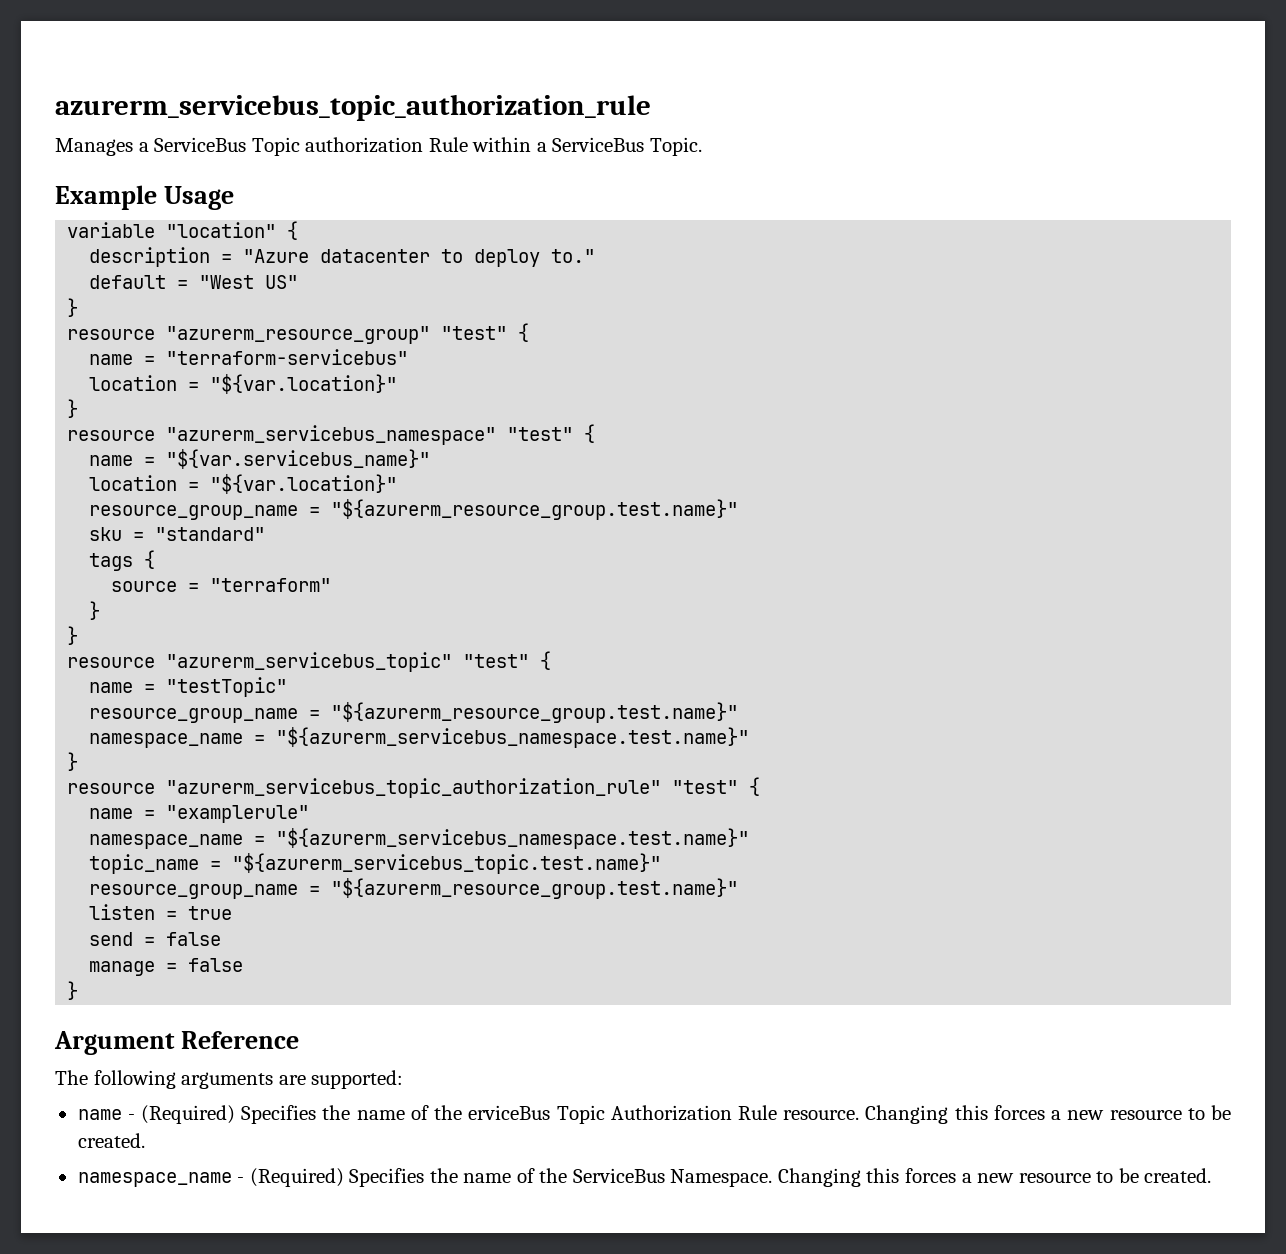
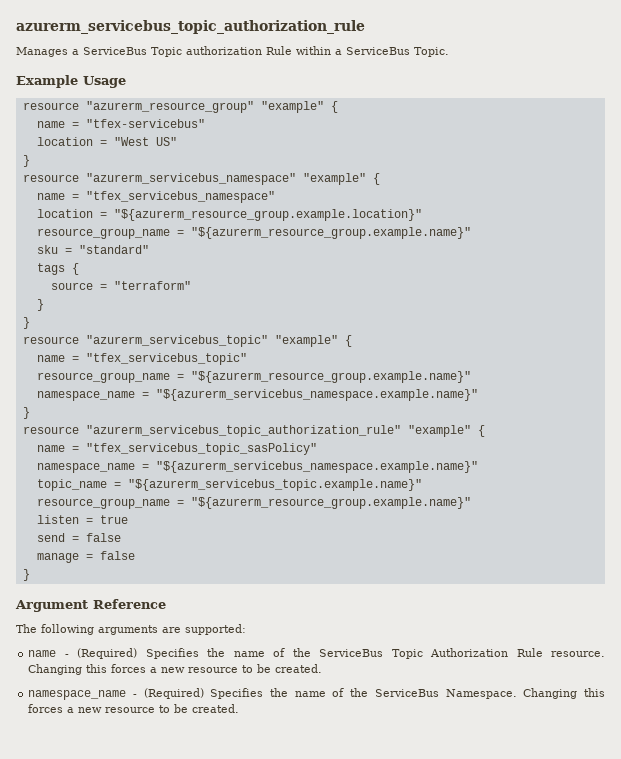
- variable "location" {
- description = "Azure datacenter to deploy to."
- default = "West US"
+ resource "azurerm_resource_group" "example" {
+ name = "tfex-servicebus"
+ location = "West US"
- resource "azurerm_resource_group" "test" {
- name = "terraform-servicebus"
- location = "${var.location}"
- }
- resource "azurerm_servicebus_namespace" "test" {
- name = "${var.servicebus_name}"
- location = "${var.location}"
- resource_group_name = "${azurerm_resource_group.test.name}"
+ resource "azurerm_servicebus_namespace" "example" {
+ name = "tfex_servicebus_namespace"
+ location = "${azurerm_resource_group.example.location}"
+ resource_group_name = "${azurerm_resource_group.example.name}"
- resource "azurerm_servicebus_topic" "test" {
- name = "testTopic"
- resource_group_name = "${azurerm_resource_group.test.name}"
- namespace_name = "${azurerm_servicebus_namespace.test.name}"
+ resource "azurerm_servicebus_topic" "example" {
+ name = "tfex_servicebus_topic"
+ resource_group_name = "${azurerm_resource_group.example.name}"
+ namespace_name = "${azurerm_servicebus_namespace.example.name}"
- resource "azurerm_servicebus_topic_authorization_rule" "test" {
- name = "examplerule"
- namespace_name = "${azurerm_servicebus_namespace.test.name}"
+ resource "azurerm_servicebus_topic_authorization_rule" "example" {
+ name = "tfex_servicebus_topic_sasPolicy"
+ namespace_name = "${azurerm_servicebus_namespace.example.name}"
- topic_name = "${azurerm_servicebus_topic.test.name}"
- resource_group_name = "${azurerm_resource_group.test.name}"
+ topic_name = "${azurerm_servicebus_topic.example.name}"
+ resource_group_name = "${azurerm_resource_group.example.name}"
- name - (Required) Specifies the name of the erviceBus Topic Authorization Rule resource.
+ name - (Required) Specifies the name of the ServiceBus Topic Authorization Rule resource.

